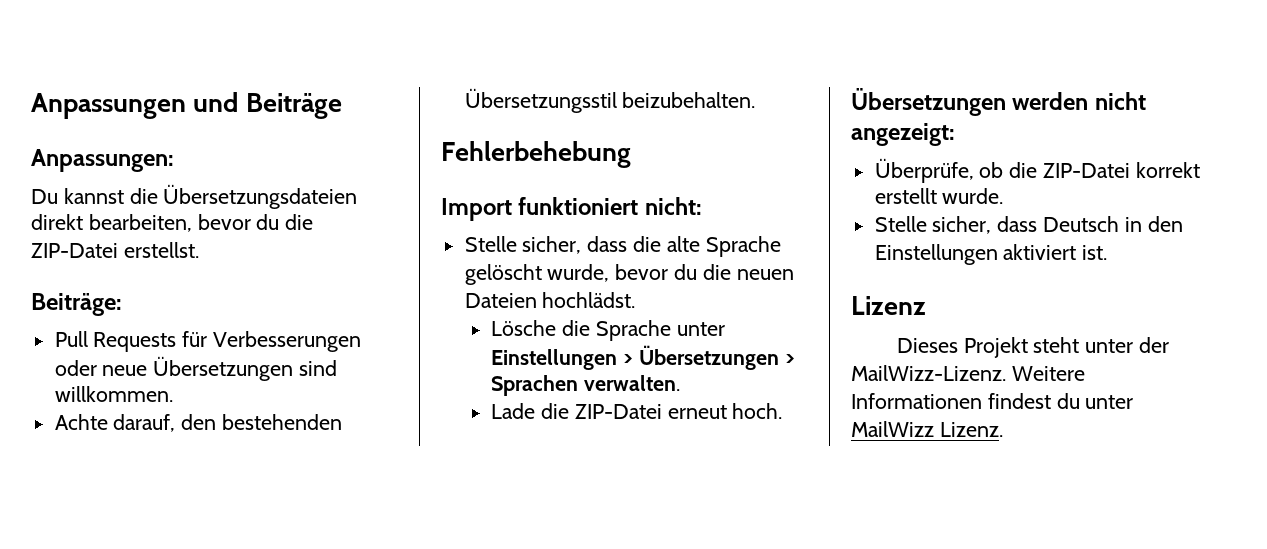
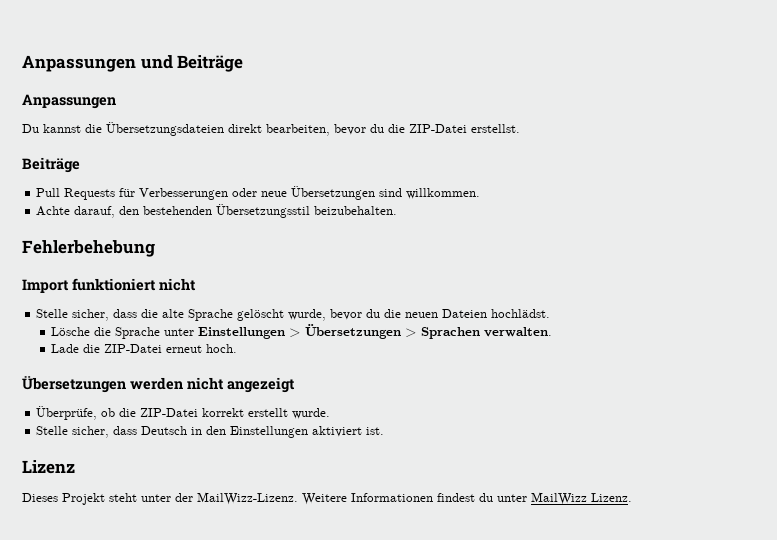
  Anpassungen und Beiträge
- Anpassungen:
+ Anpassungen
  Du kannst die Übersetzungsdateien direkt bearbeiten, bevor du die ZIP-Datei erstellst.
- Beiträge:
+ Beiträge
- Import funktioniert nicht:
+ Import funktioniert nicht
- Übersetzungen werden nicht angezeigt:
+ Übersetzungen werden nicht angezeigt

